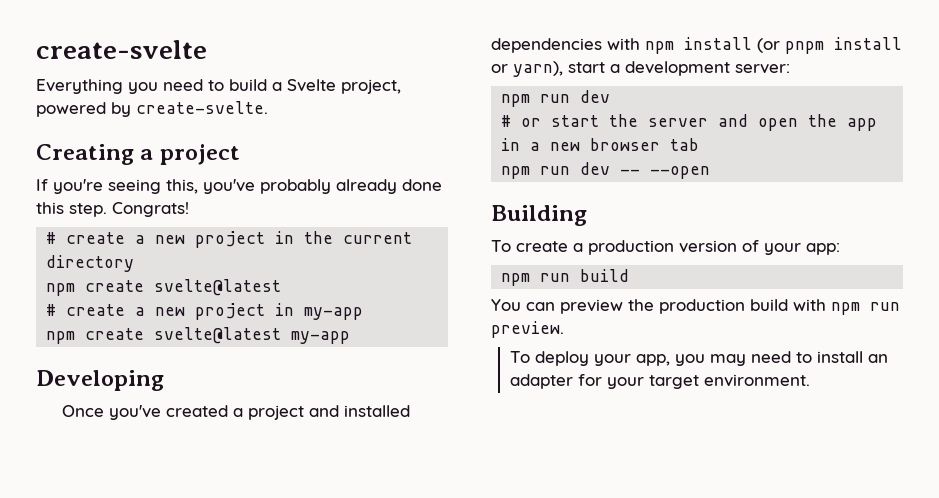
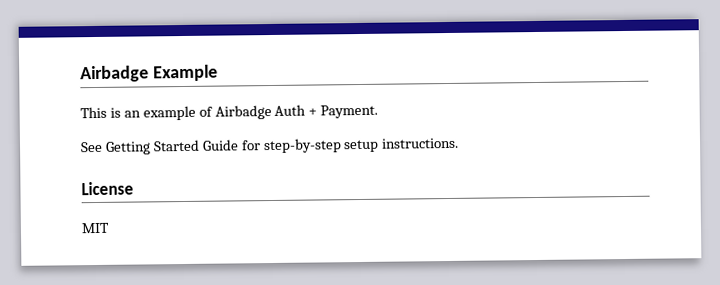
- create-svelte
- Everything you need to build a Svelte project, powered by create-svelte.
- Creating a project
- If you're seeing this, you've probably already done this step. Congrats!
- # create a new project in the current directory
- npm create svelte@latest
- # create a new project in my-app
- npm create svelte@latest my-app
- Developing
- Once you've created a project and installed dependencies with npm install (or pnpm install or yarn), start a development server:
- npm run dev
- # or start the server and open the app in a new browser tab
- npm run dev -- --open
- Building
- To create a production version of your app:
- npm run build
- You can preview the production build with npm run preview.
- To deploy your app, you may need to install an adapter for your target environment.
+ Airbadge Example
+ This is an example of Airbadge Auth + Payment.
+ See Getting Started Guide for step-by-step setup instructions.
+ License
+ MIT

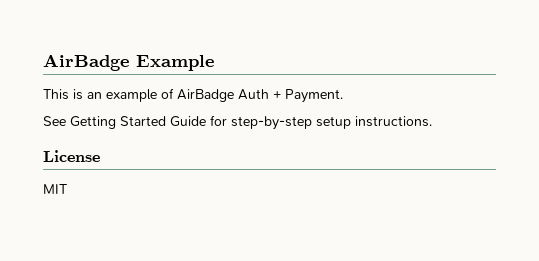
- Airbadge Example
+ AirBadge Example
- This is an example of Airbadge Auth + Payment.
+ This is an example of AirBadge Auth + Payment.

